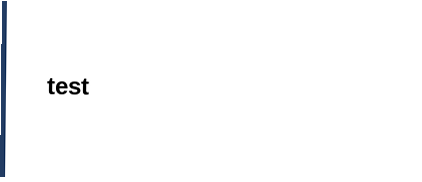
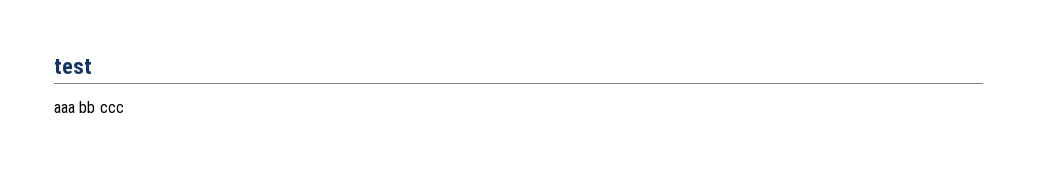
+ aaa bb ccc

